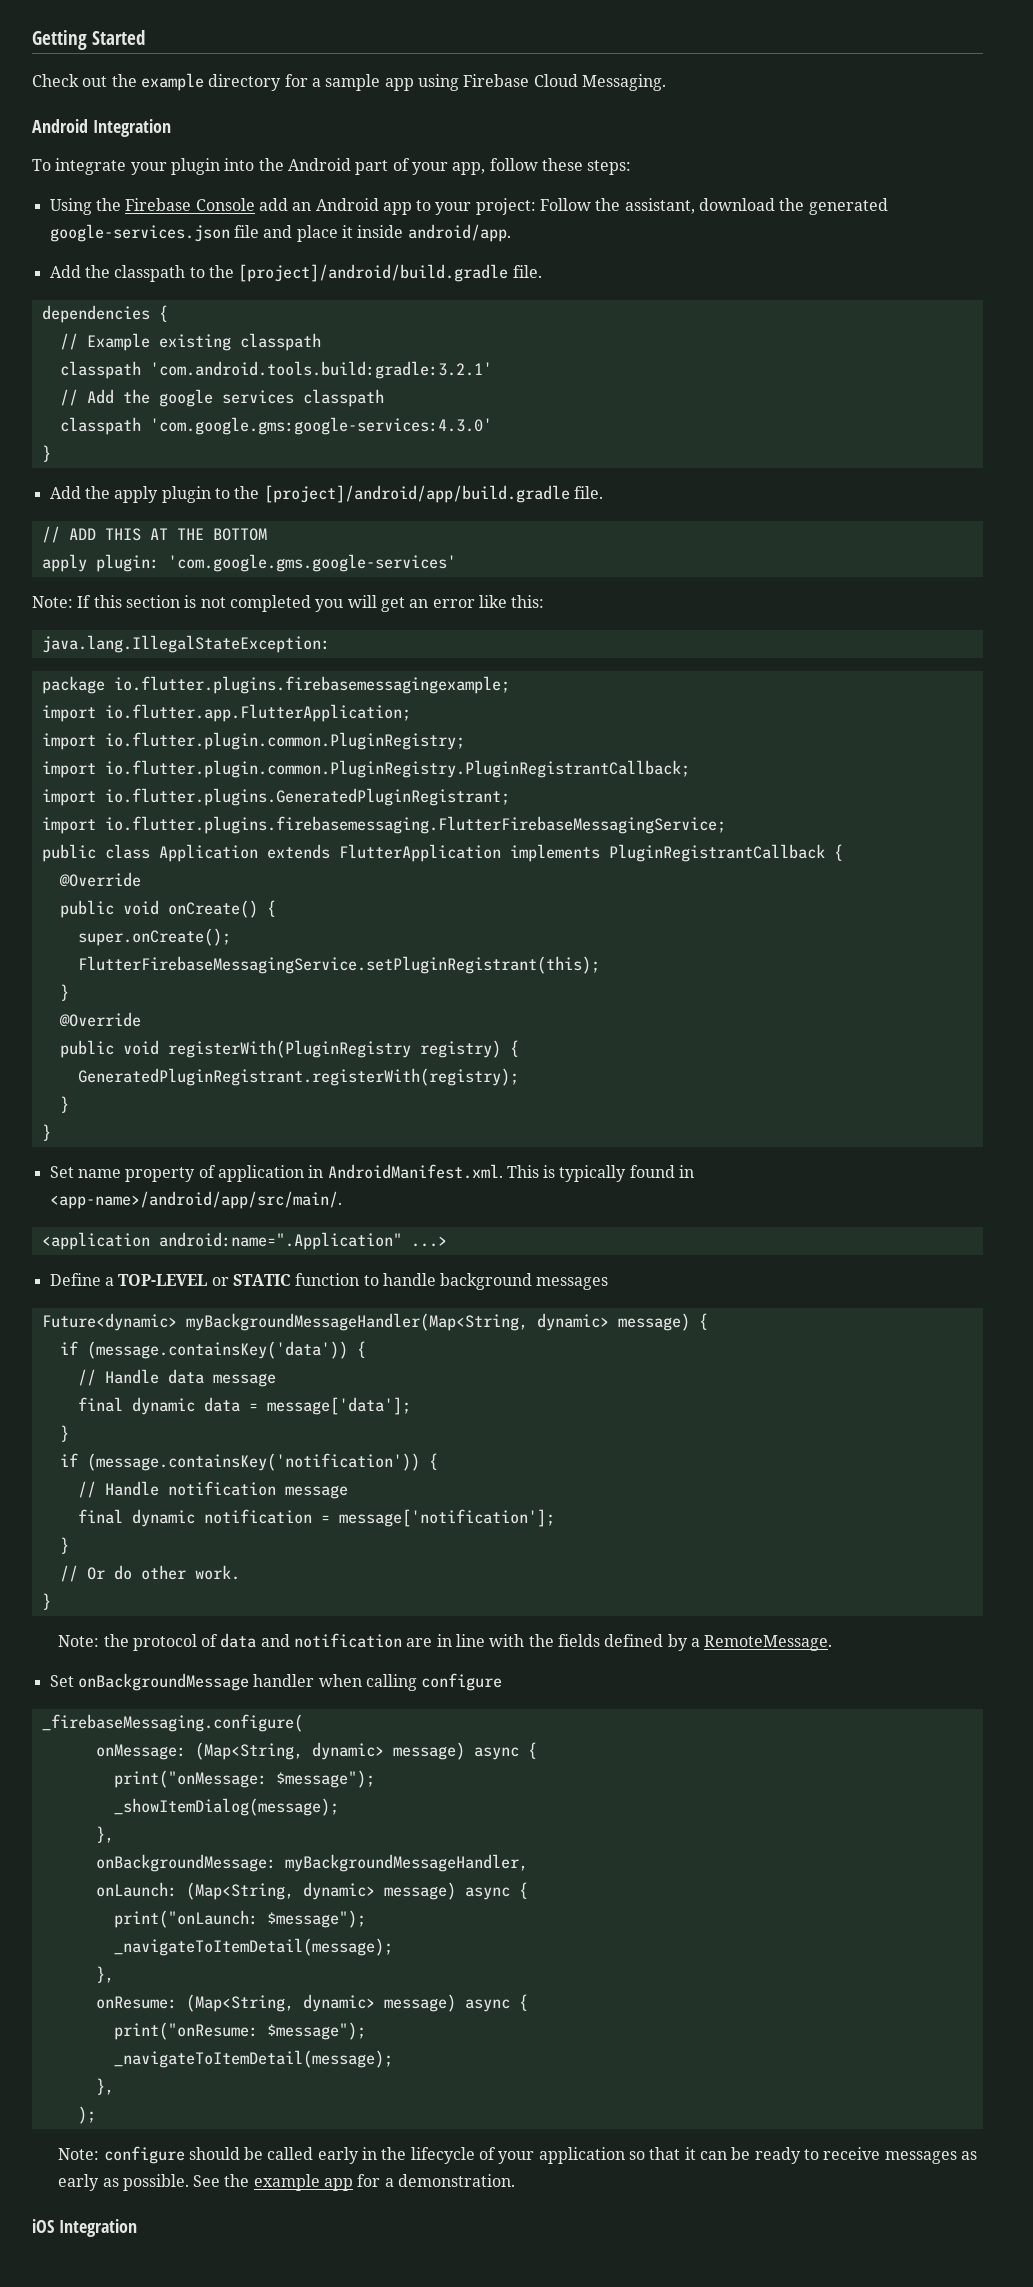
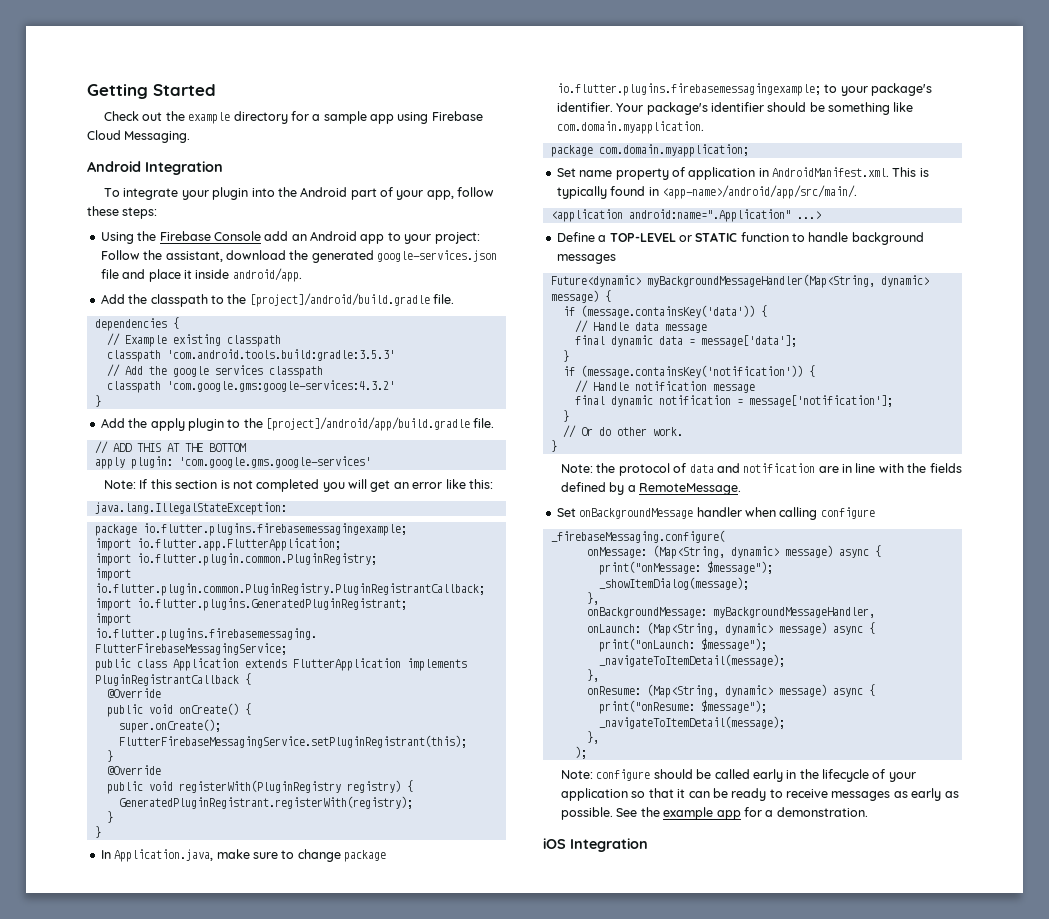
- classpath 'com.android.tools.build:gradle:3.2.1'
+ classpath 'com.android.tools.build:gradle:3.5.3'
- classpath 'com.google.gms:google-services:4.3.0'
+ classpath 'com.google.gms:google-services:4.3.2'
+ In Application.java, make sure to change package io.flutter.plugins.firebasemessagingexample; to your package's identifier. Your package's identifier should be something like com.domain.myapplication.
+ package com.domain.myapplication;

